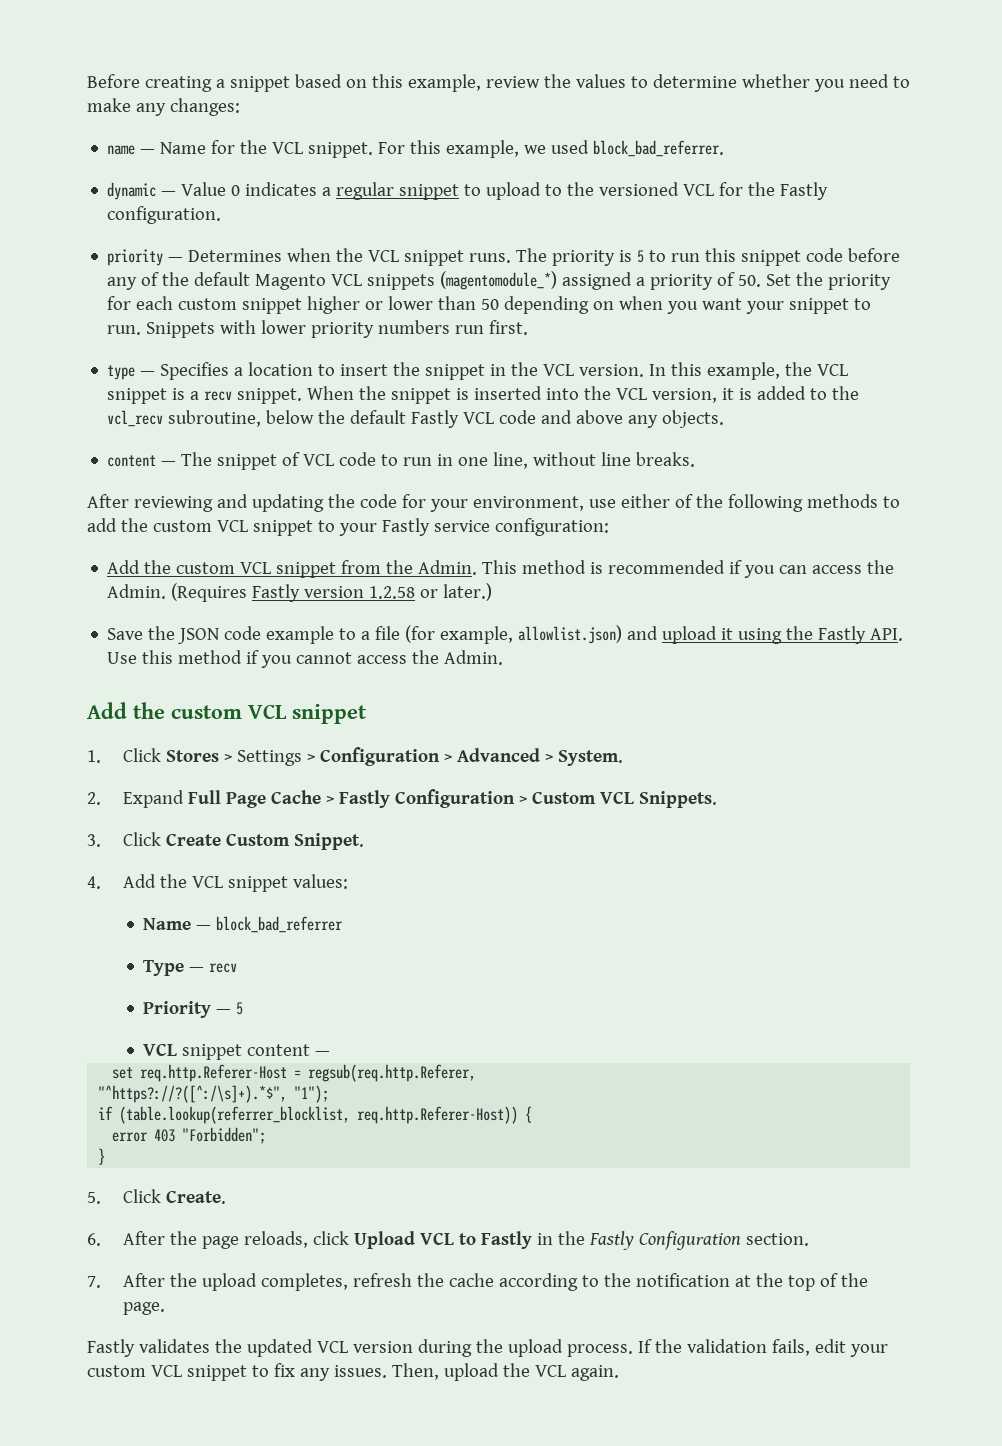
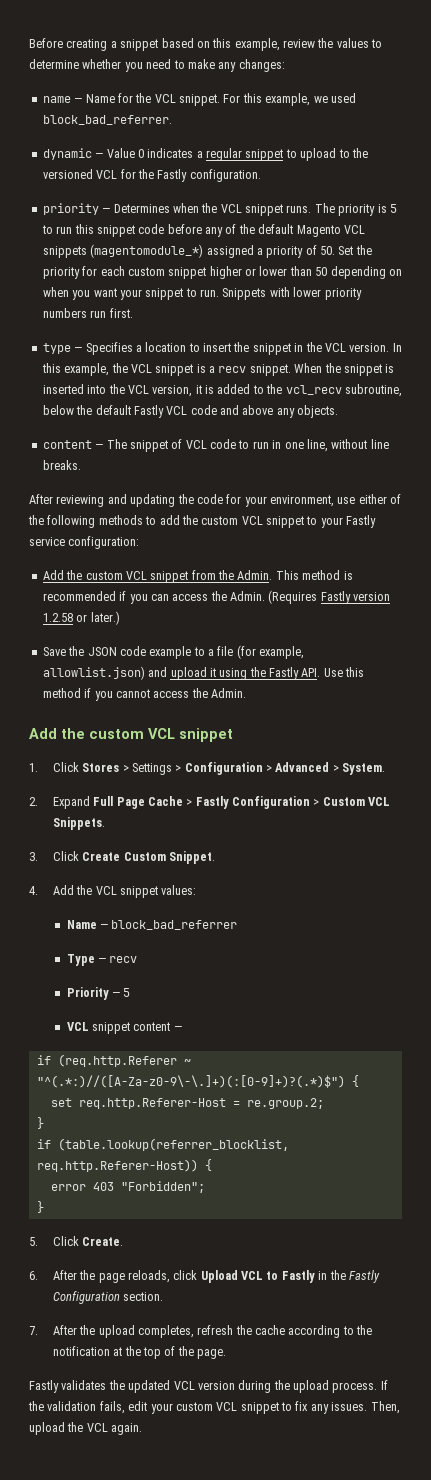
+ if (req.http.Referer ~ "^(.*:)//([A-Za-z0-9\-\.]+)(:[0-9]+)?(.*)$") {
- set req.http.Referer-Host = regsub(req.http.Referer,
- "^https?://?([^:/\s]+).*$", "1");
+ set req.http.Referer-Host = re.group.2;
+ }

